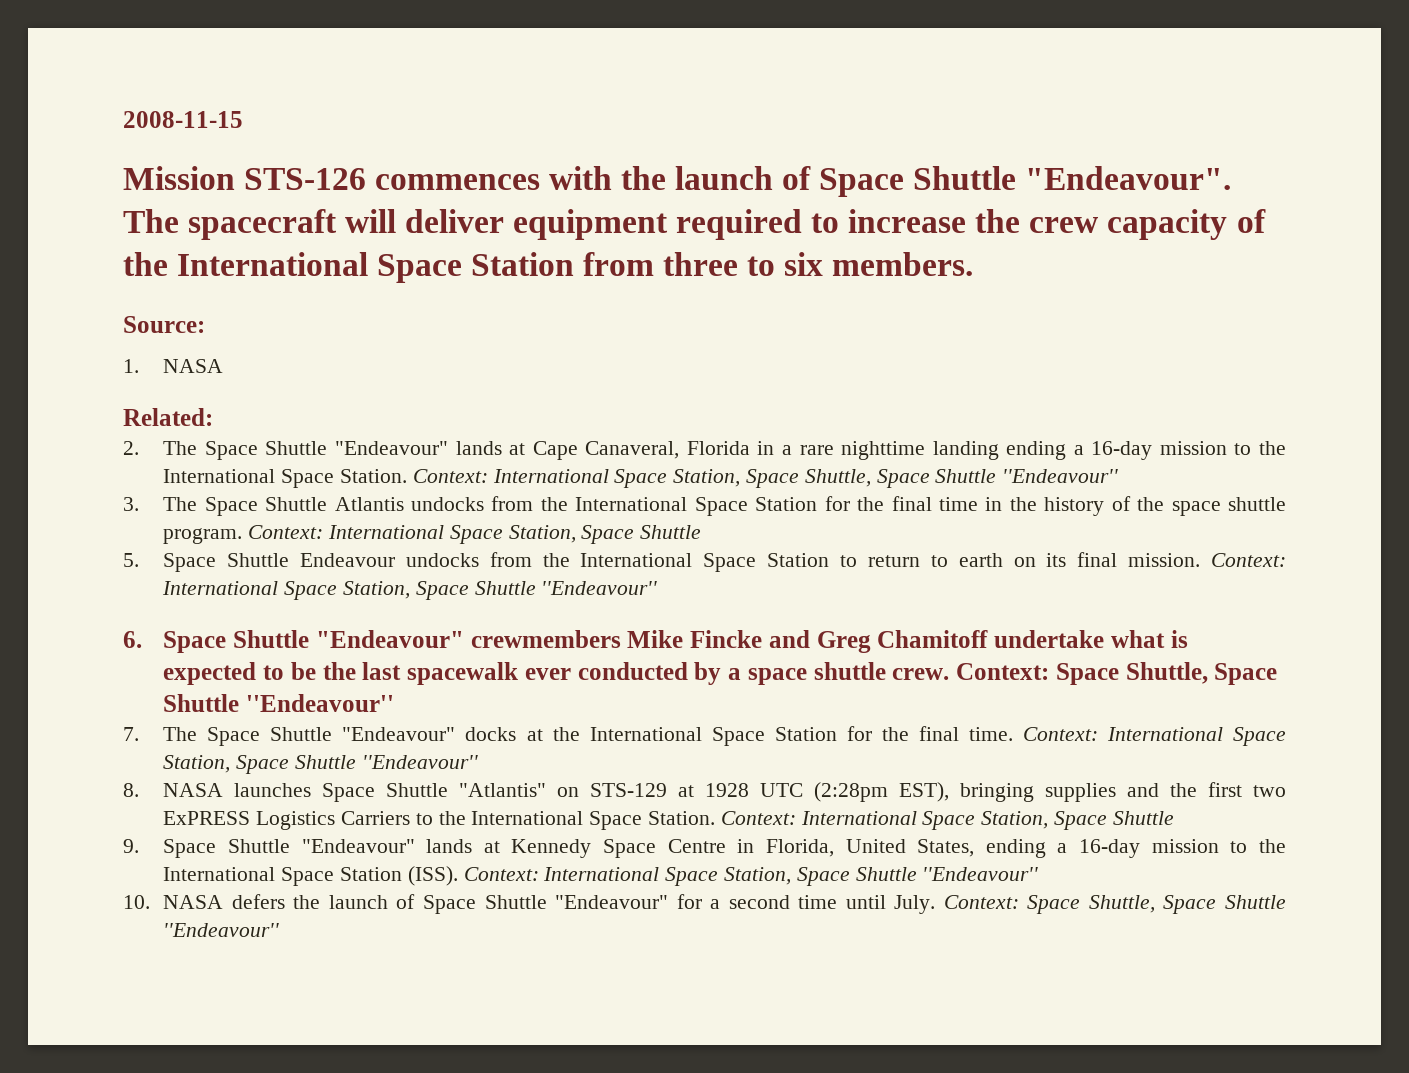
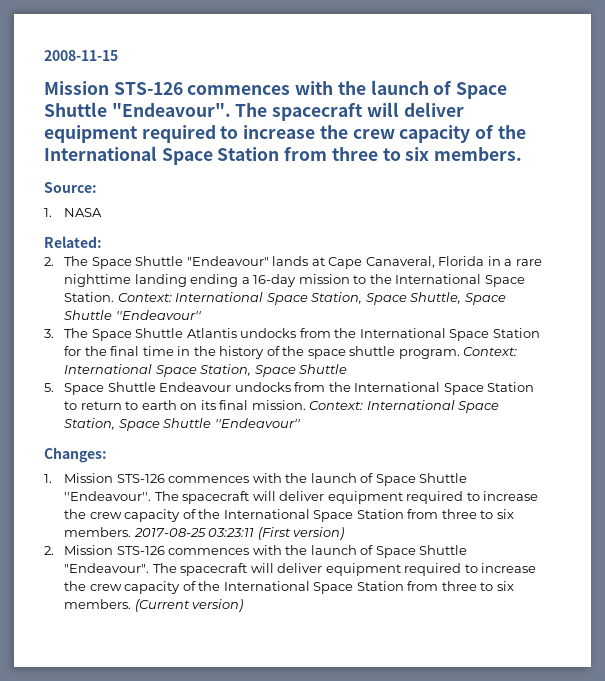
- 6. Space Shuttle "Endeavour" crewmembers Mike Fincke and Greg Chamitoff undertake what is expected to be the last spacewalk ever conducted by a space shuttle crew. Context: Space Shuttle, Space Shuttle ''Endeavour''
- 7. The Space Shuttle "Endeavour" docks at the International Space Station for the final time. Context: International Space Station, Space Shuttle ''Endeavour''
- 8. NASA launches Space Shuttle "Atlantis" on STS-129 at 1928 UTC (2:28pm EST), bringing supplies and the first two ExPRESS Logistics Carriers to the International Space Station. Context: International Space Station, Space Shuttle
- 9. Space Shuttle "Endeavour" lands at Kennedy Space Centre in Florida, United States, ending a 16-day mission to the International Space Station (ISS). Context: International Space Station, Space Shuttle ''Endeavour''
- 10. NASA defers the launch of Space Shuttle "Endeavour" for a second time until July. Context: Space Shuttle, Space Shuttle ''Endeavour''
+ Changes:
+ 1. Mission STS-126 commences with the launch of Space Shuttle ''Endeavour''. The spacecraft will deliver equipment required to increase the crew capacity of the International Space Station from three to six members. 2017-08-25 03:23:11 (First version)
+ 2. Mission STS-126 commences with the launch of Space Shuttle "Endeavour". The spacecraft will deliver equipment required to increase the crew capacity of the International Space Station from three to six members. (Current version)

